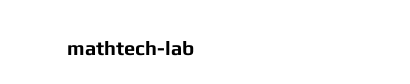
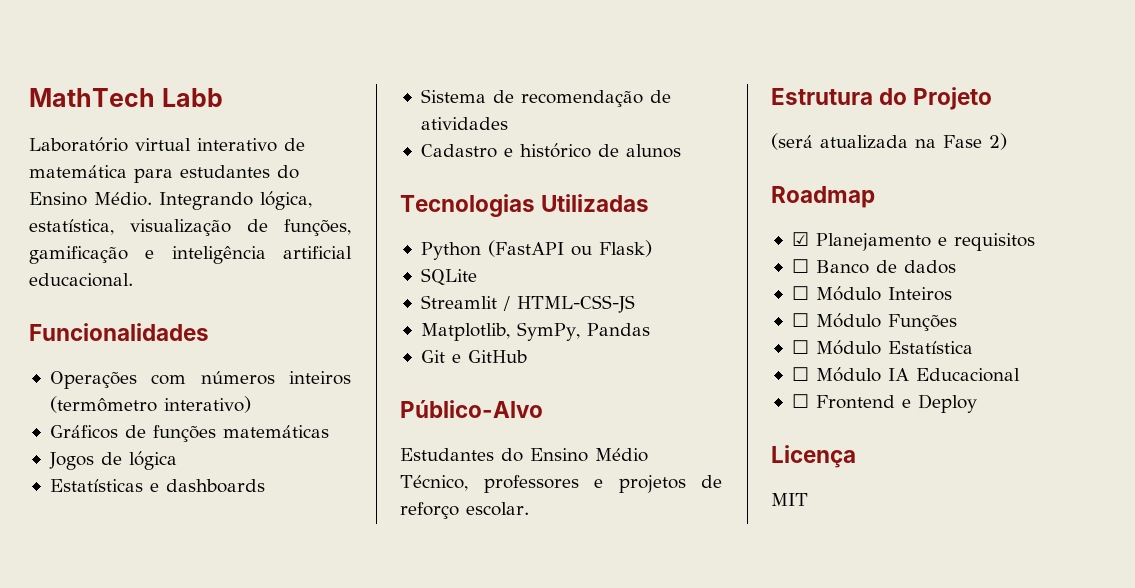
- mathtech-lab
+ MathTech Labb
+ Laboratório virtual interativo de matemática para estudantes do Ensino Médio. Integrando lógica, estatística, visualização de funções, gamificação e inteligência artificial educacional.
+ Funcionalidades
+ Operações com números inteiros (termômetro interativo)
+ Gráficos de funções matemáticas
+ Jogos de lógica
+ Estatísticas e dashboards
+ Sistema de recomendação de atividades
+ Cadastro e histórico de alunos
+ Tecnologias Utilizadas
+ Python (FastAPI ou Flask)
+ SQLite
+ Streamlit / HTML-CSS-JS
+ Matplotlib, SymPy, Pandas
+ Git e GitHub
+ Público-Alvo
+ Estudantes do Ensino Médio Técnico, professores e projetos de reforço escolar.
+ Estrutura do Projeto
+ (será atualizada na Fase 2)
+ Roadmap
+ ☑ Planejamento e requisitos
+ ☐ Banco de dados
+ ☐ Módulo Inteiros
+ ☐ Módulo Funções
+ ☐ Módulo Estatística
+ ☐ Módulo IA Educacional
+ ☐ Frontend e Deploy
+ Licença
+ MIT

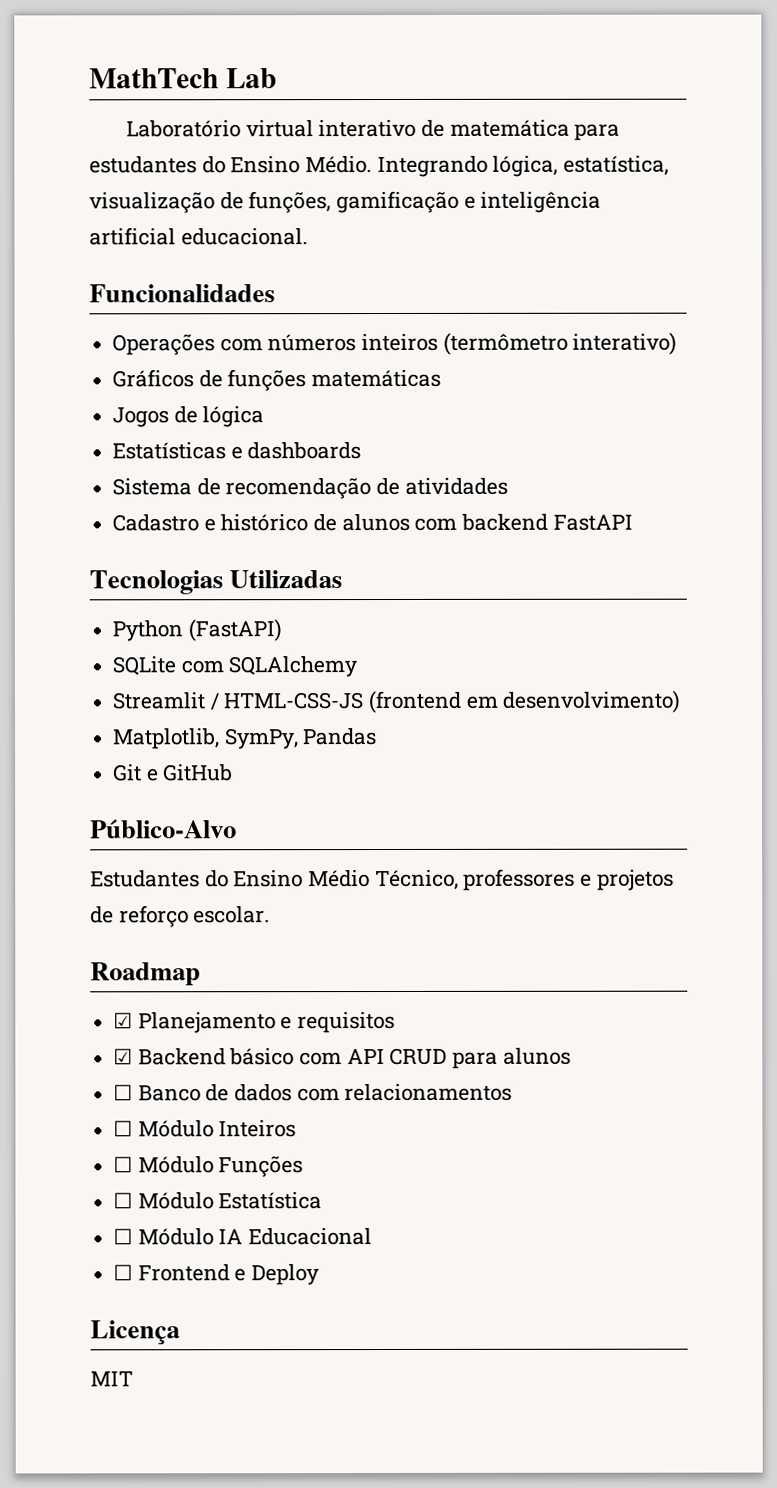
- MathTech Labb
+ MathTech Lab
- Cadastro e histórico de alunos
+ Cadastro e histórico de alunos com backend FastAPI
- Python (FastAPI ou Flask)
+ Python (FastAPI)
- SQLite
+ SQLite com SQLAlchemy
- Streamlit / HTML-CSS-JS
+ Streamlit / HTML-CSS-JS (frontend em desenvolvimento)
- Estrutura do Projeto
- (será atualizada na Fase 2)
+ ☑ Backend básico com API CRUD para alunos
- ☐ Banco de dados
+ ☐ Banco de dados com relacionamentos

